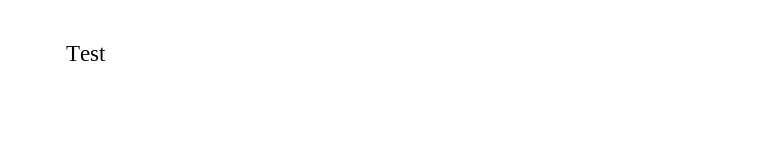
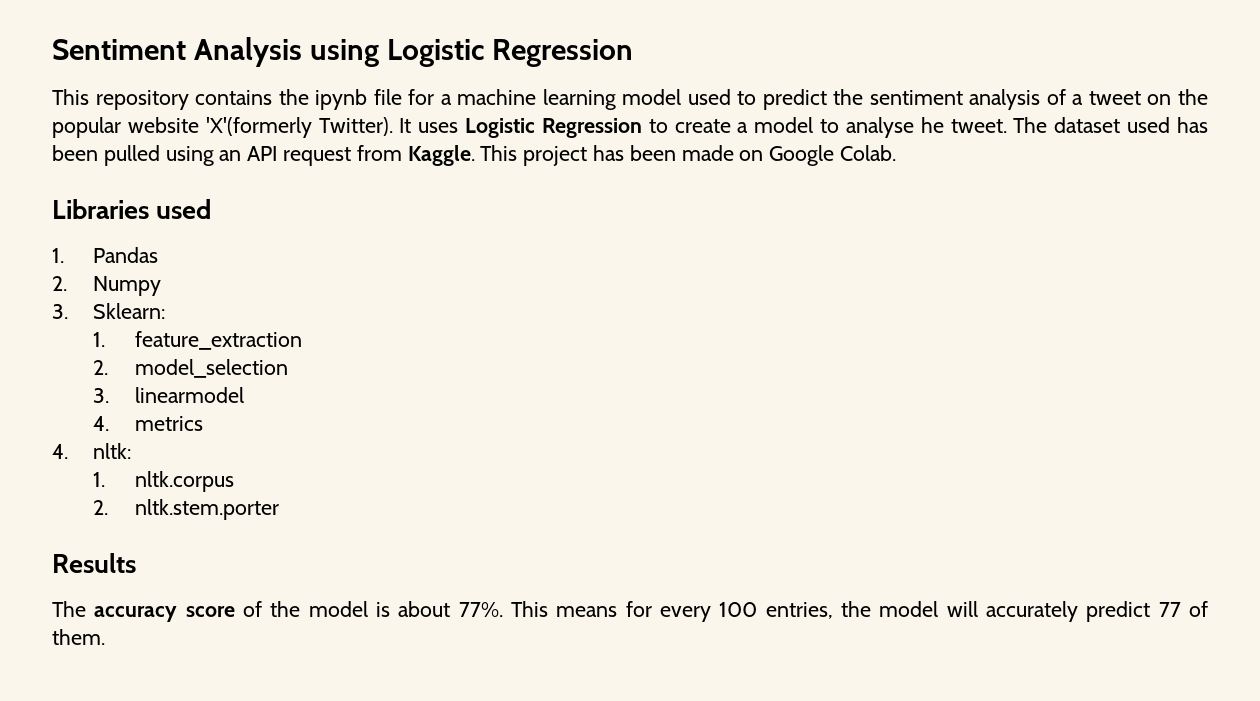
- Test
+ Sentiment Analysis using Logistic Regression
+ This repository contains the ipynb file for a machine learning model used to predict the sentiment analysis of a tweet on the popular website 'X'(formerly Twitter). It uses Logistic Regression to create a model to analyse he tweet. The dataset used has been pulled using an API request from Kaggle. This project has been made on Google Colab.
+ Libraries used
+ 1. Pandas
+ 2. Numpy
+ 3. Sklearn:
+ 1. feature_extraction
+ 2. model_selection
+ 3. linearmodel
+ 4. metrics
+ 4. nltk:
+ 1. nltk.corpus
+ 2. nltk.stem.porter
+ Results
+ The accuracy score of the model is about 77%. This means for every 100 entries, the model will accurately predict 77 of them.

